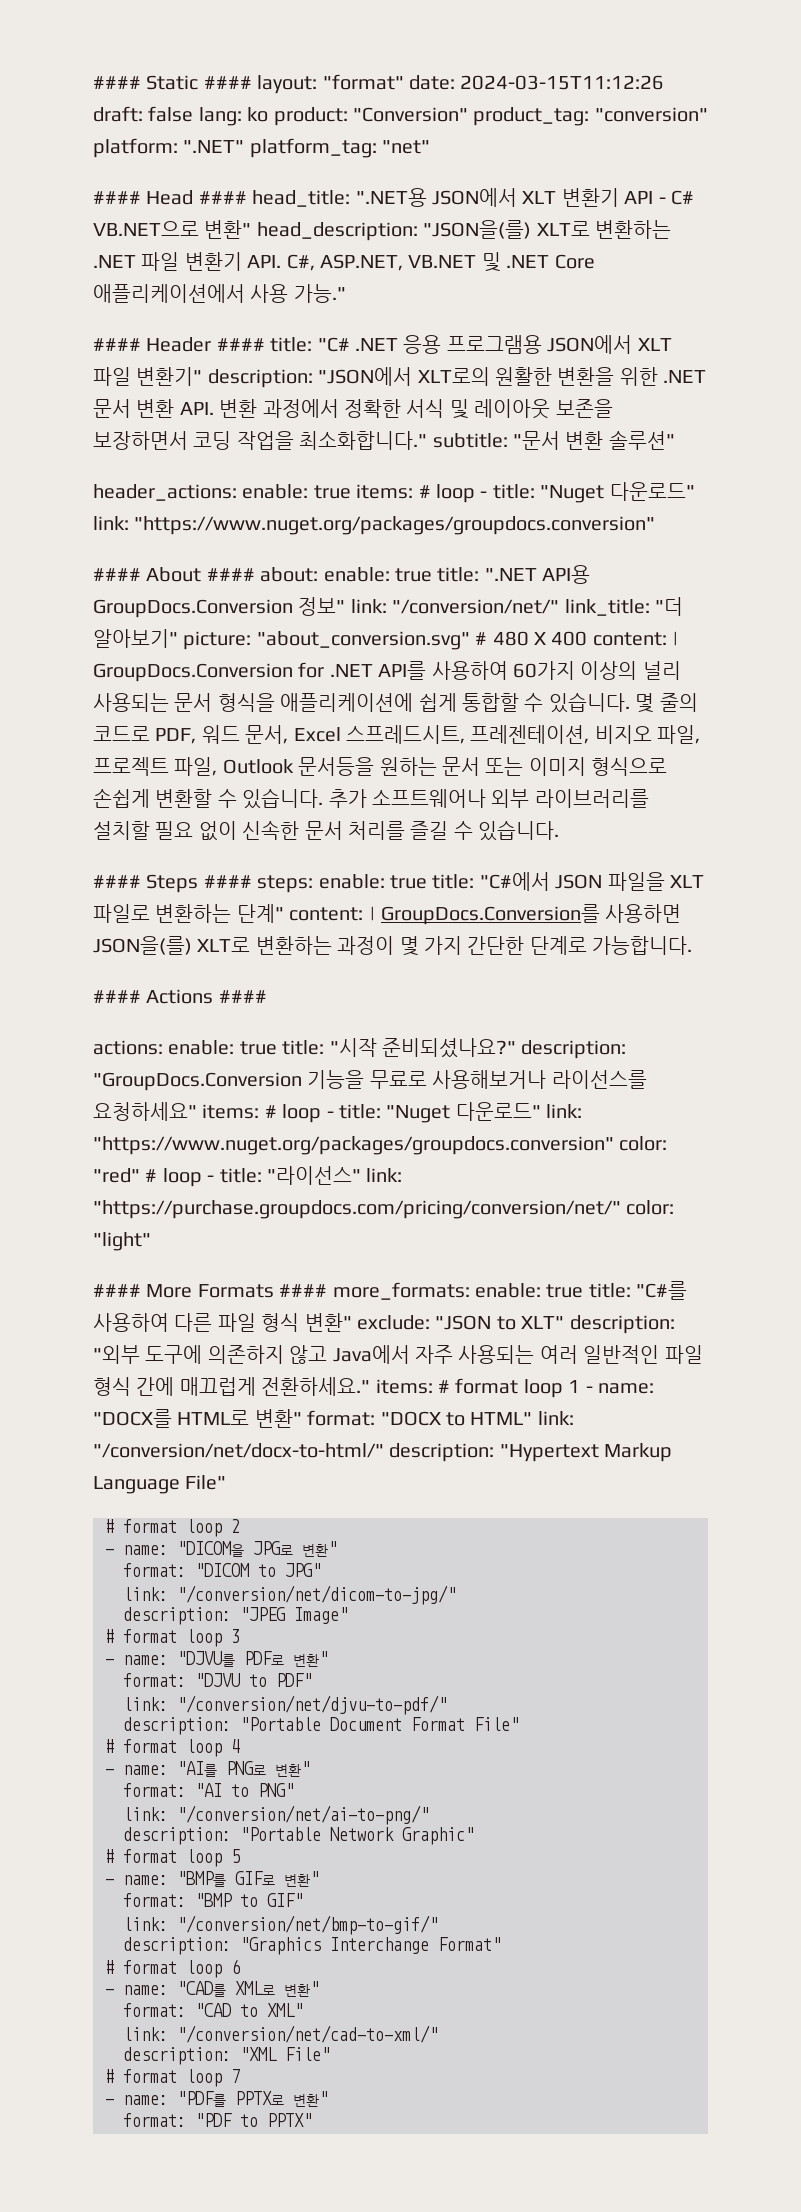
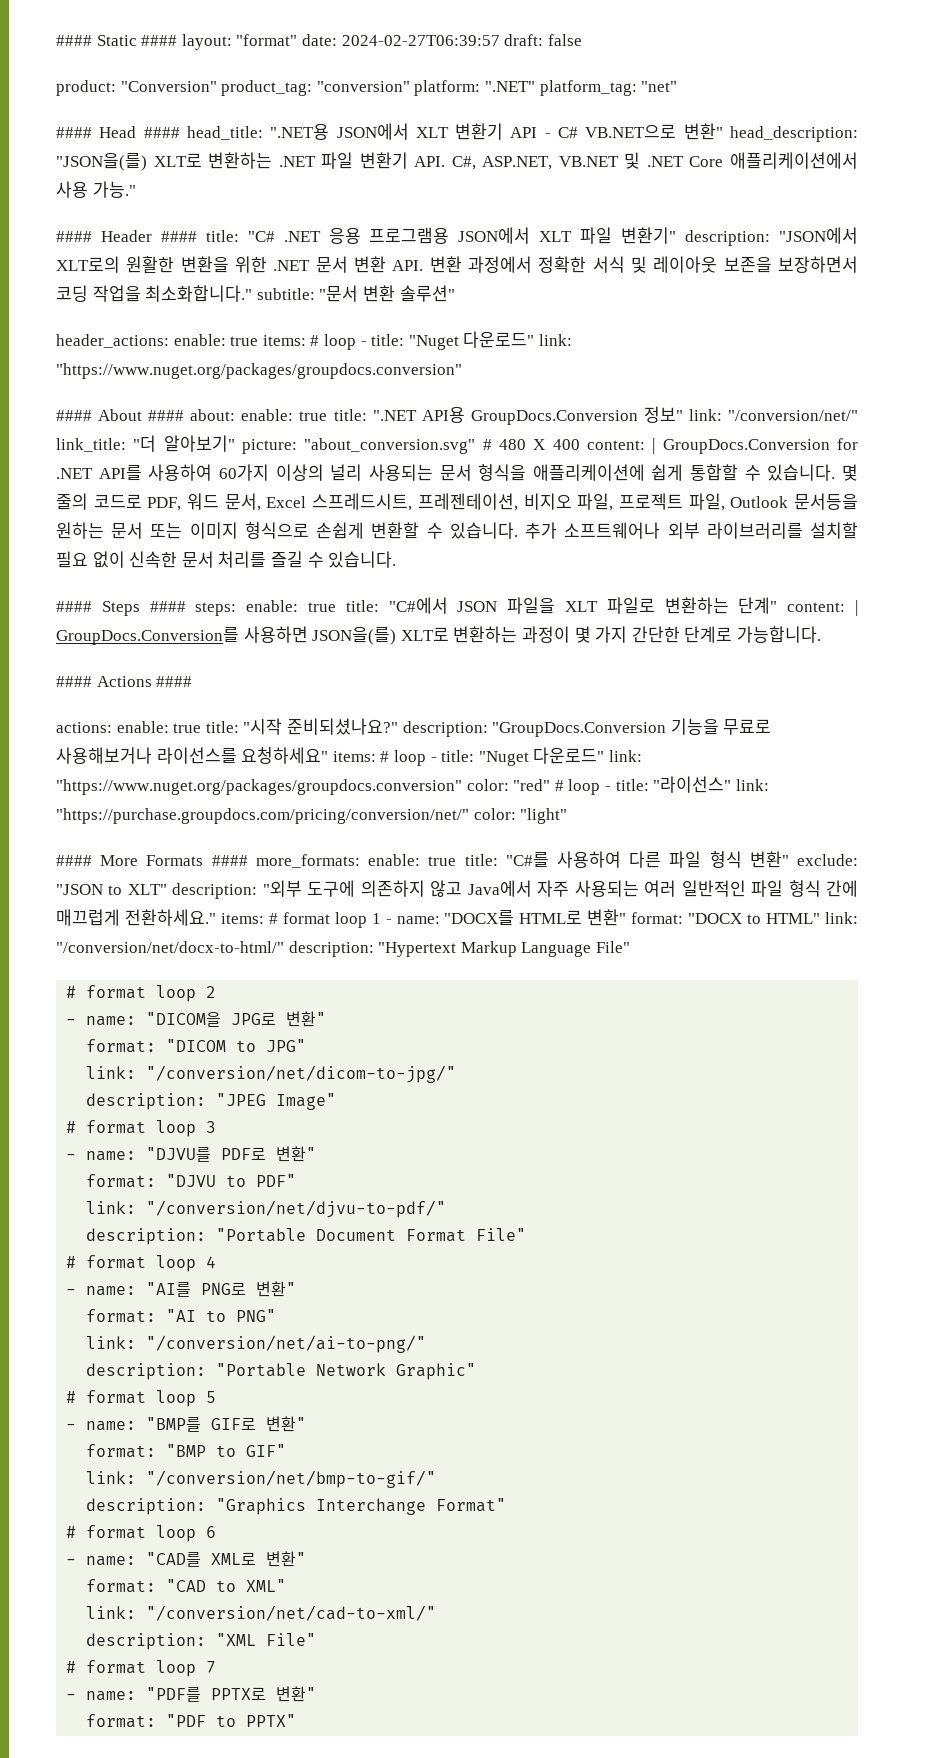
- #### Static #### layout: "format" date: 2024-03-15T11:12:26 draft: false lang: ko product: "Conversion" product_tag: "conversion" platform: ".NET" platform_tag: "net"
+ #### Static #### layout: "format" date: 2024-02-27T06:39:57 draft: false
+ product: "Conversion" product_tag: "conversion" platform: ".NET" platform_tag: "net"

